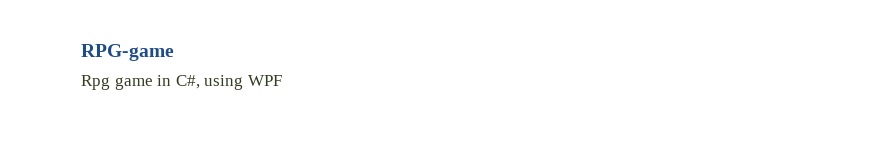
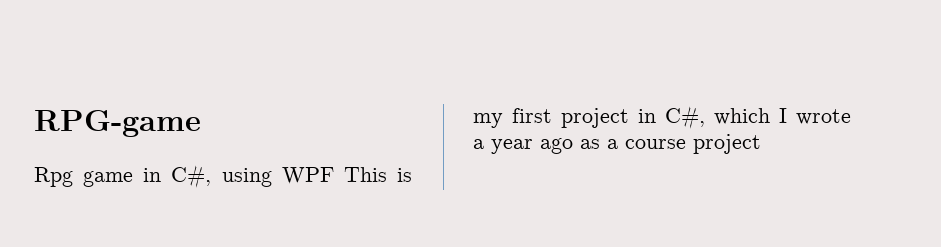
- Rpg game in C#, using WPF
+ Rpg game in C#, using WPF This is my first project in С#, which I wrote a year ago as a course project

